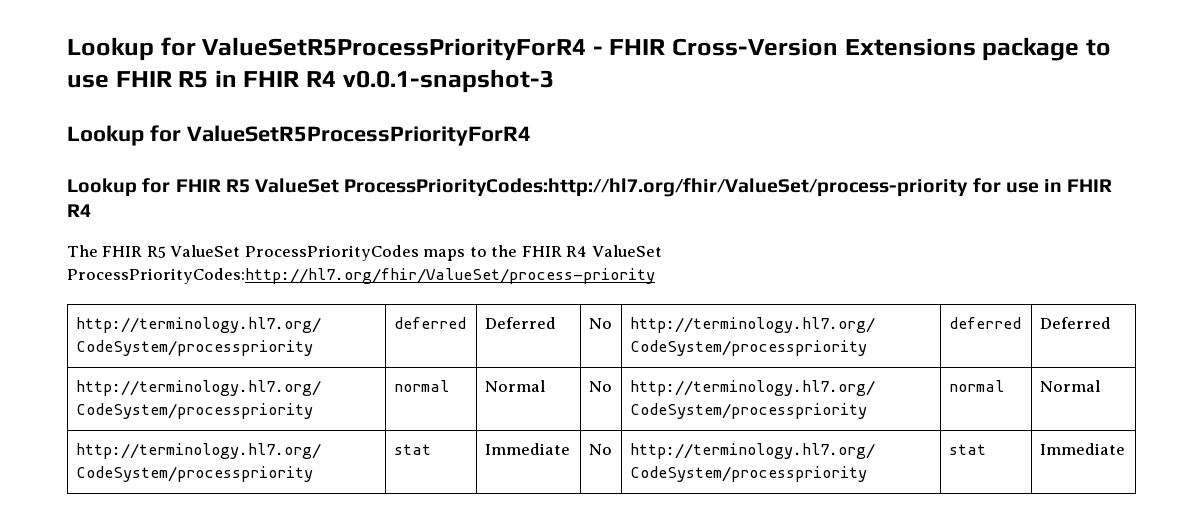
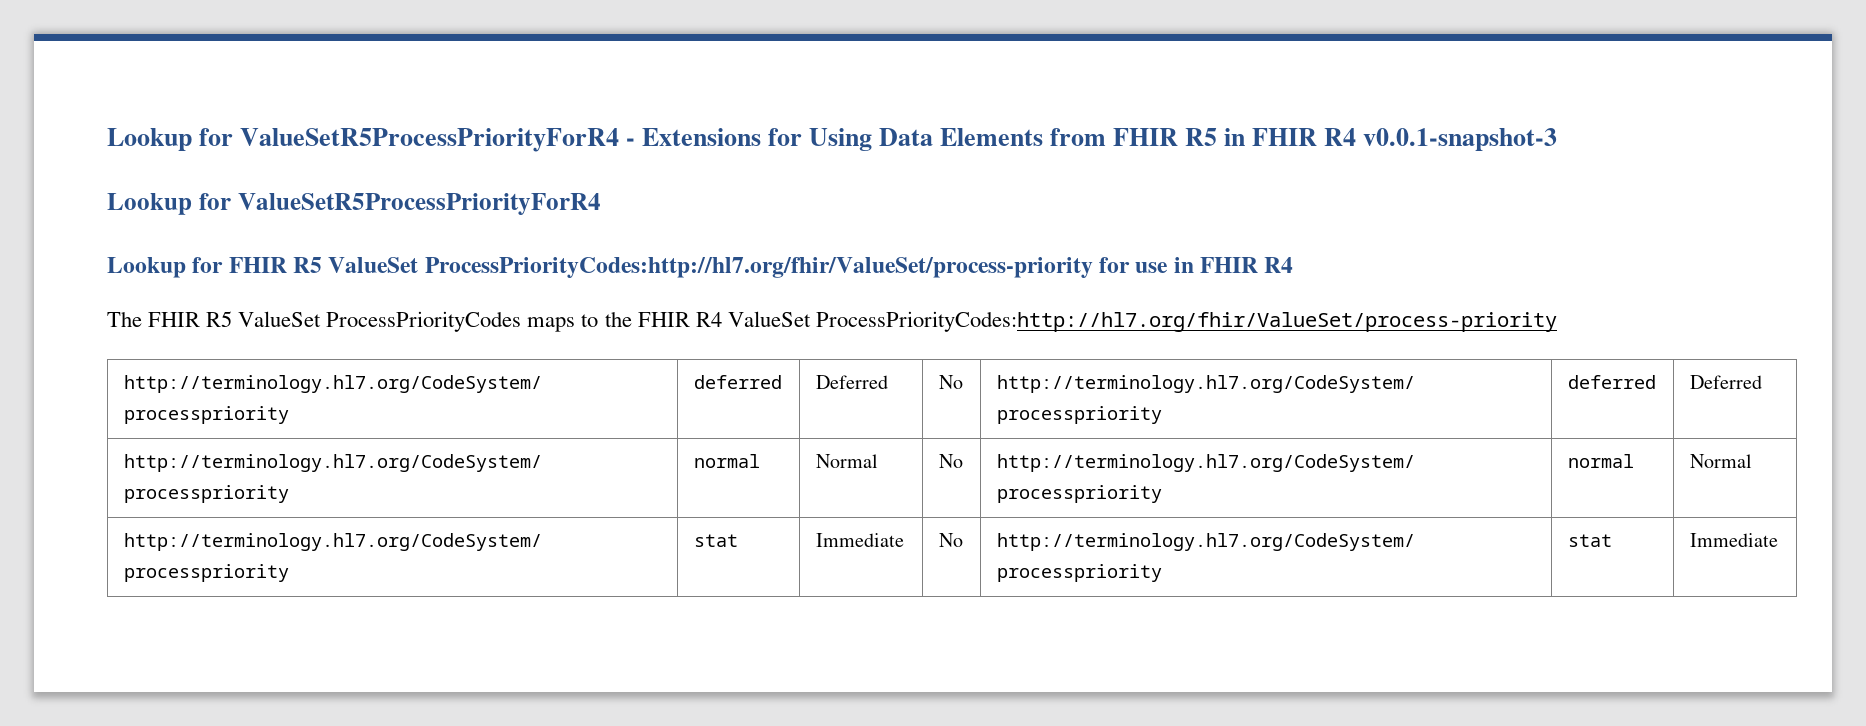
- Lookup for ValueSetR5ProcessPriorityForR4 - FHIR Cross-Version Extensions package to use FHIR R5 in FHIR R4 v0.0.1-snapshot-3
+ Lookup for ValueSetR5ProcessPriorityForR4 - Extensions for Using Data Elements from FHIR R5 in FHIR R4 v0.0.1-snapshot-3

